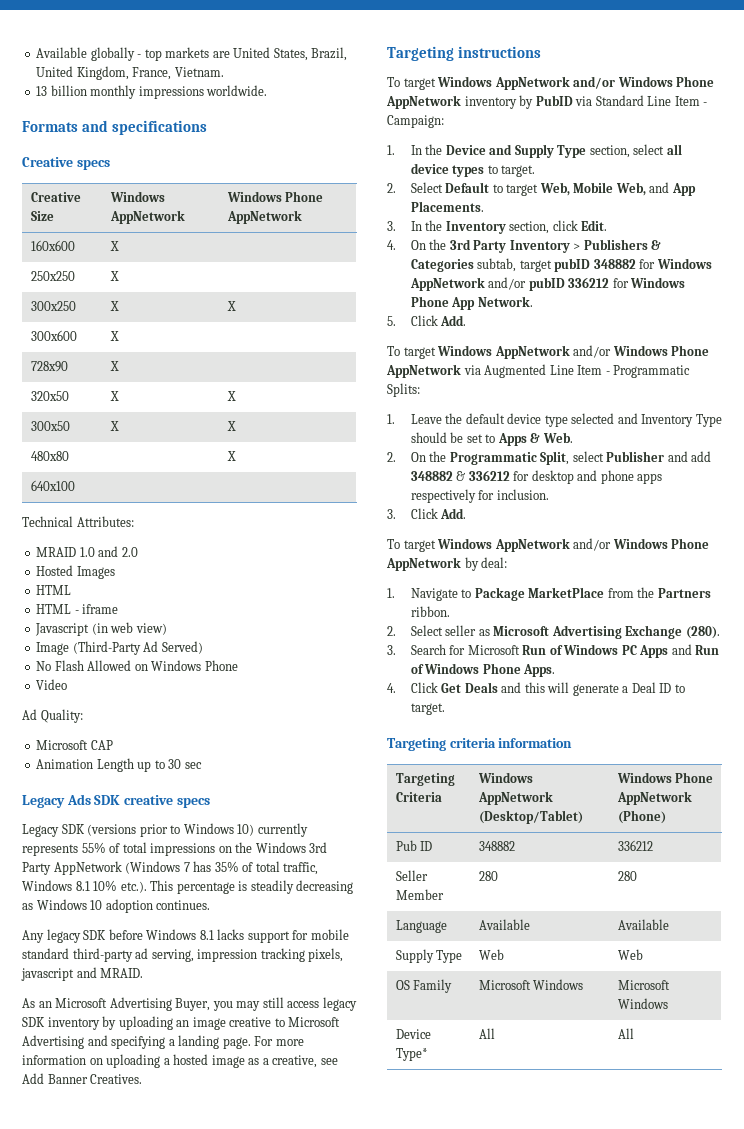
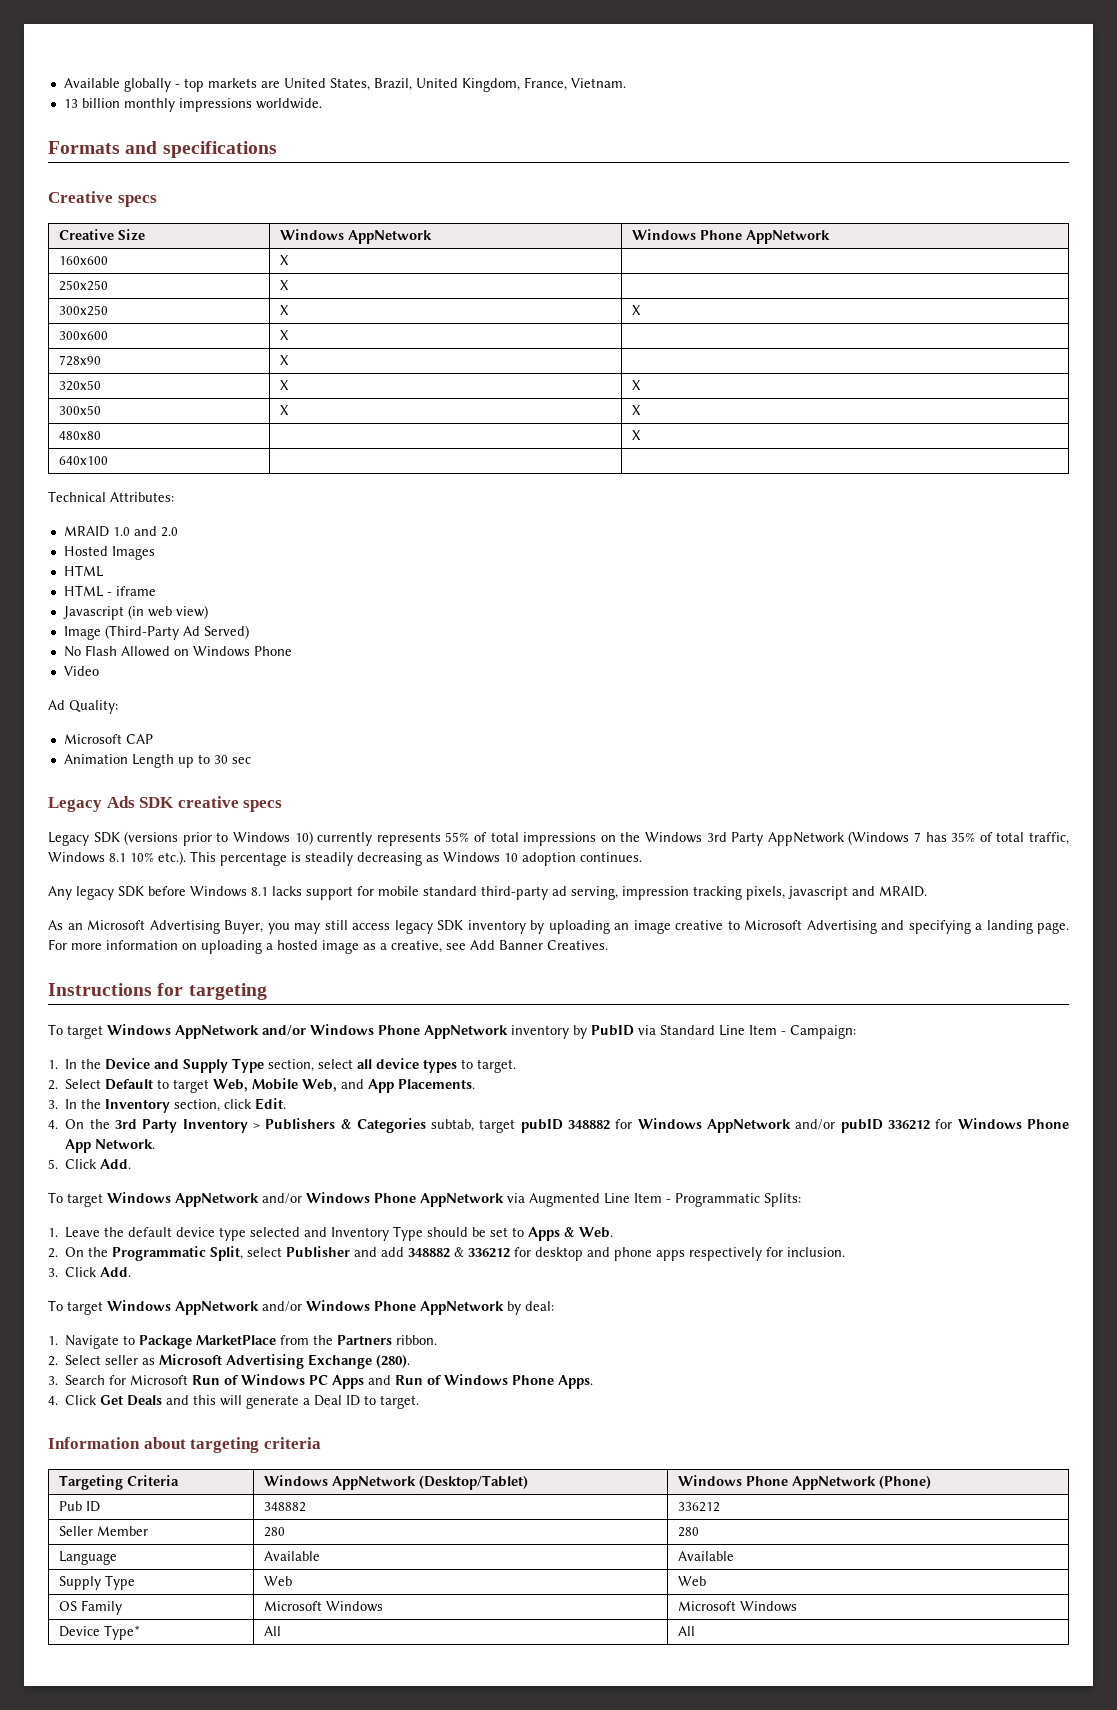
- Targeting instructions
+ Instructions for targeting
- Targeting criteria information
+ Information about targeting criteria

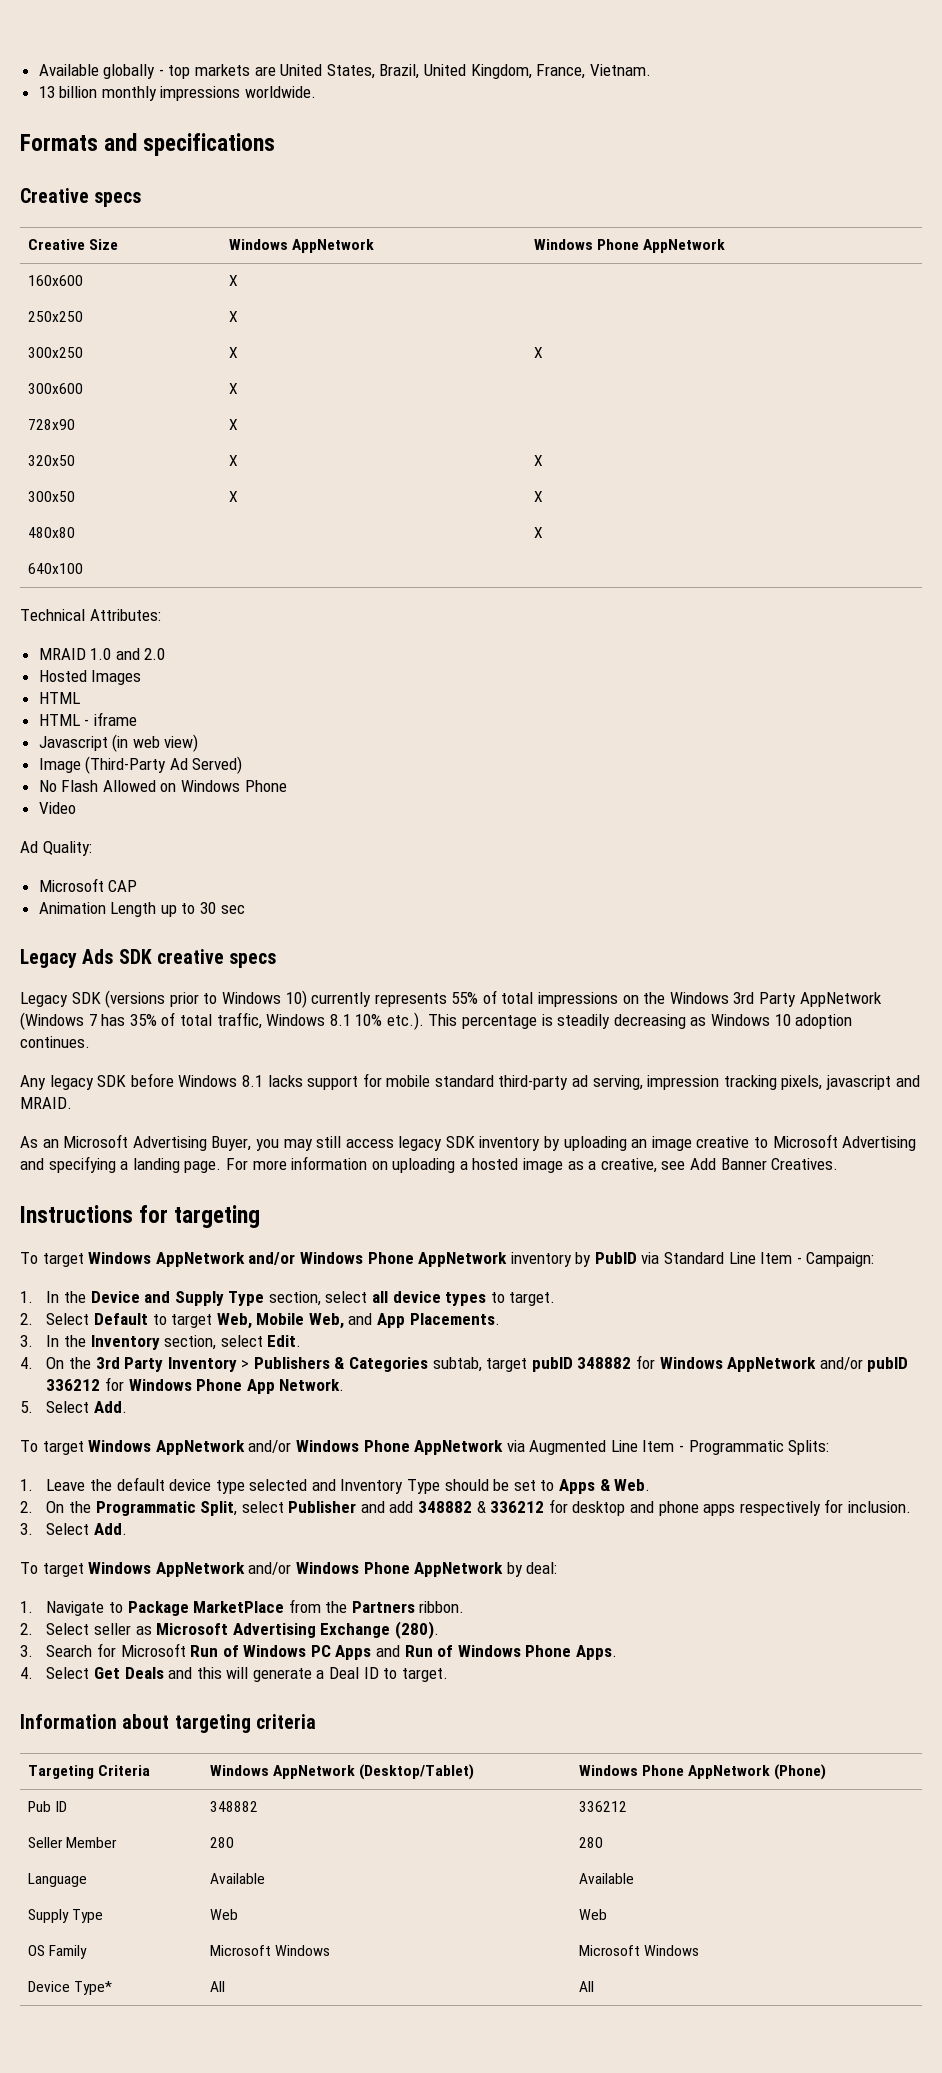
- 3. In the Inventory section, click Edit.
+ 3. In the Inventory section, select Edit.
- 5. Click Add.
+ 5. Select Add.
- 3. Click Add.
+ 3. Select Add.
- 4. Click Get Deals and this will generate a Deal ID to target.
+ 4. Select Get Deals and this will generate a Deal ID to target.

